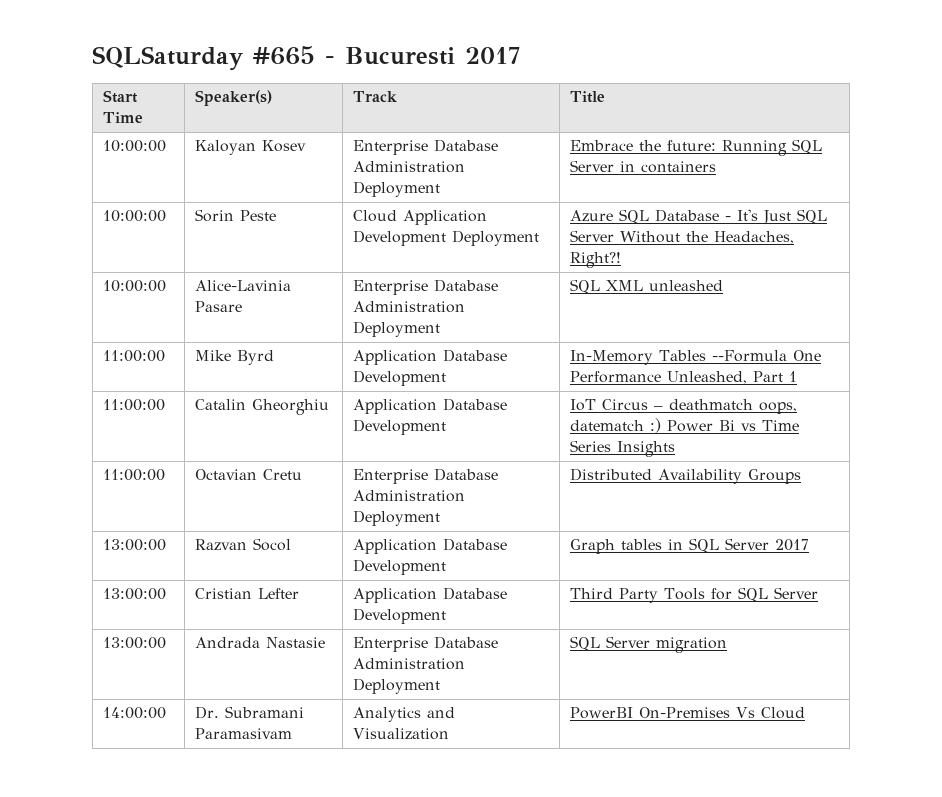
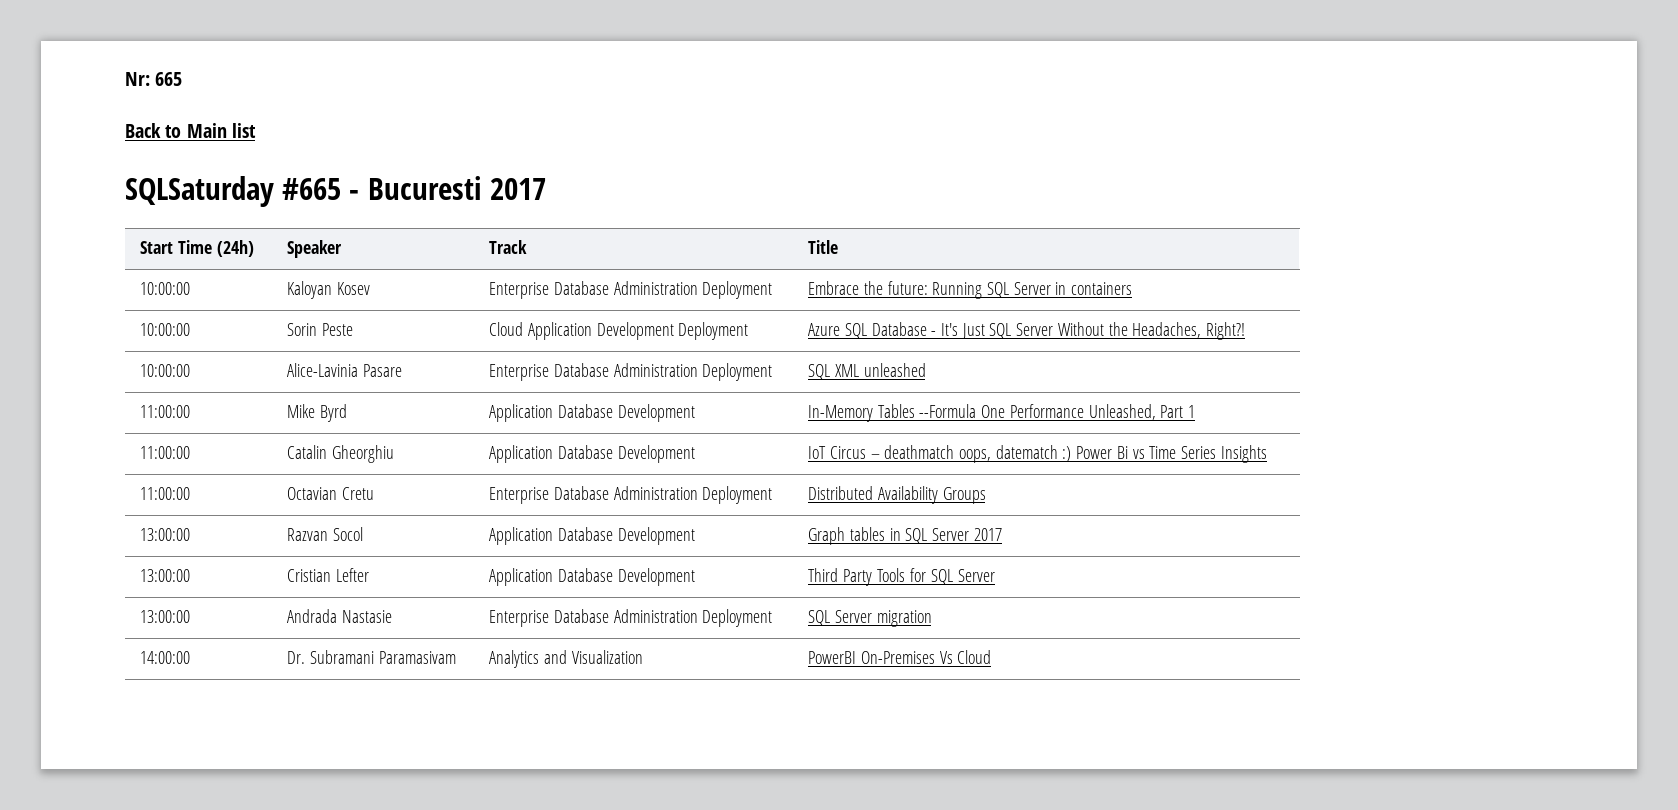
+ Nr: 665
+ Back to Main list
- Start Time | Speaker(s) | Track | Title
+ Start Time (24h) | Speaker | Track | Title

